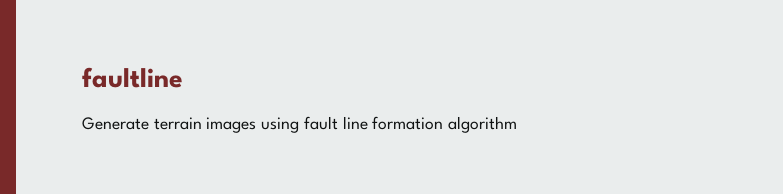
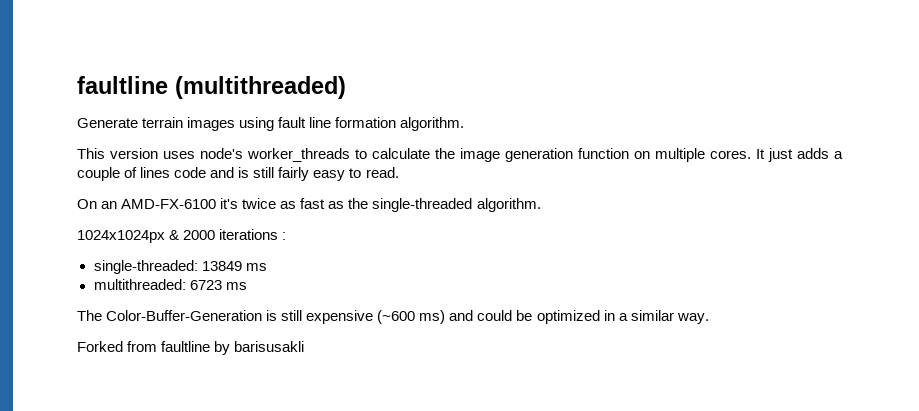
- faultline
+ faultline (multithreaded)
- Generate terrain images using fault line formation algorithm
+ Generate terrain images using fault line formation algorithm.
+ This version uses node's worker_threads to calculate the image generation function on multiple cores. It just adds a couple of lines code and is still fairly easy to read.
+ On an AMD-FX-6100 it's twice as fast as the single-threaded algorithm.
+ 1024x1024px & 2000 iterations :
+ single-threaded: 13849 ms
+ multithreaded: 6723 ms
+ The Color-Buffer-Generation is still expensive (~600 ms) and could be optimized in a similar way.
+ Forked from faultline by barisusakli

